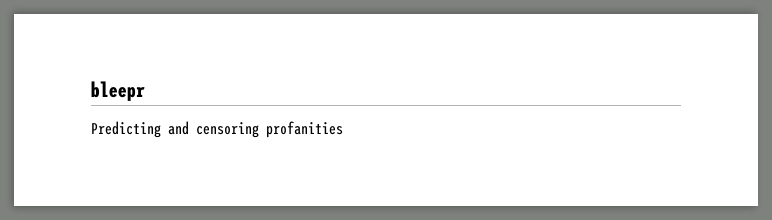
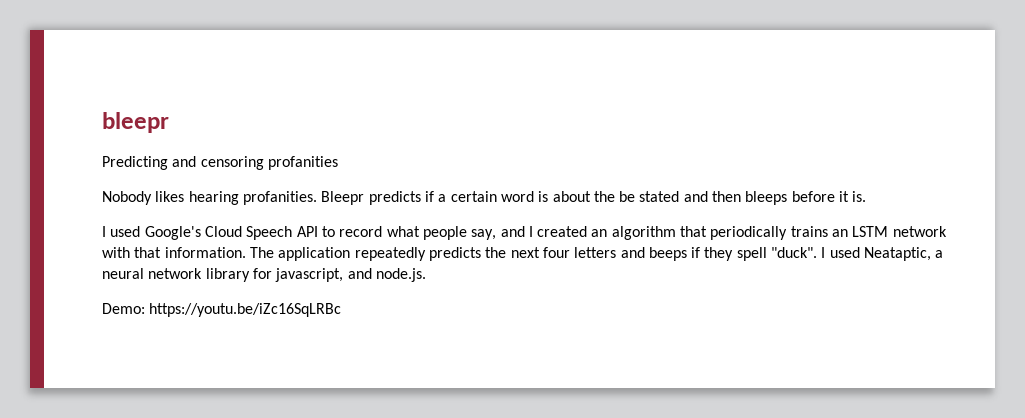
+ Nobody likes hearing profanities. Bleepr predicts if a certain word is about the be stated and then bleeps before it is.
+ I used Google's Cloud Speech API to record what people say, and I created an algorithm that periodically trains an LSTM network with that information. The application repeatedly predicts the next four letters and beeps if they spell "duck". I used Neataptic, a neural network library for javascript, and node.js.
+ Demo: https://youtu.be/iZc16SqLRBc

